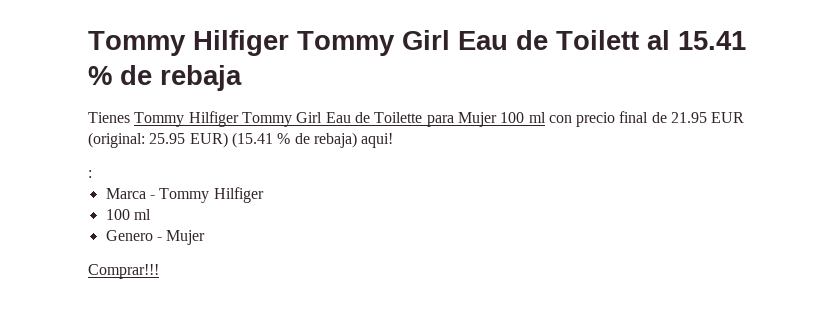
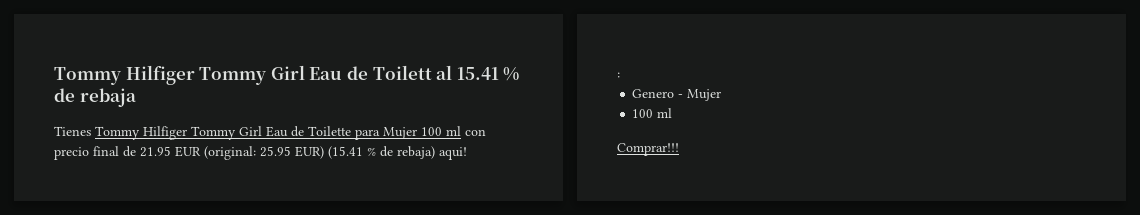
- Marca - Tommy Hilfiger
+ Genero - Mujer
  100 ml
- Genero - Mujer

